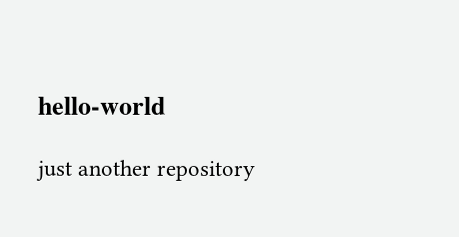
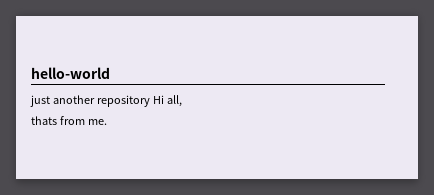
- just another repository
+ just another repository Hi all,
+ thats from me.

